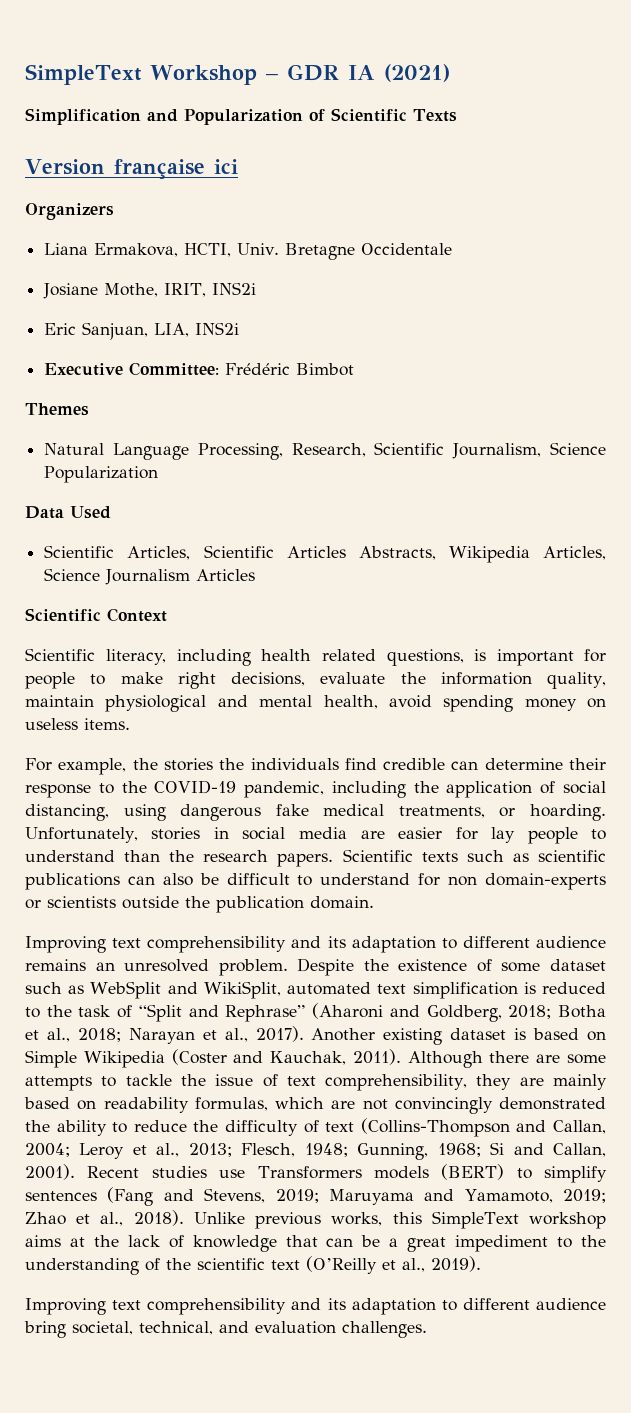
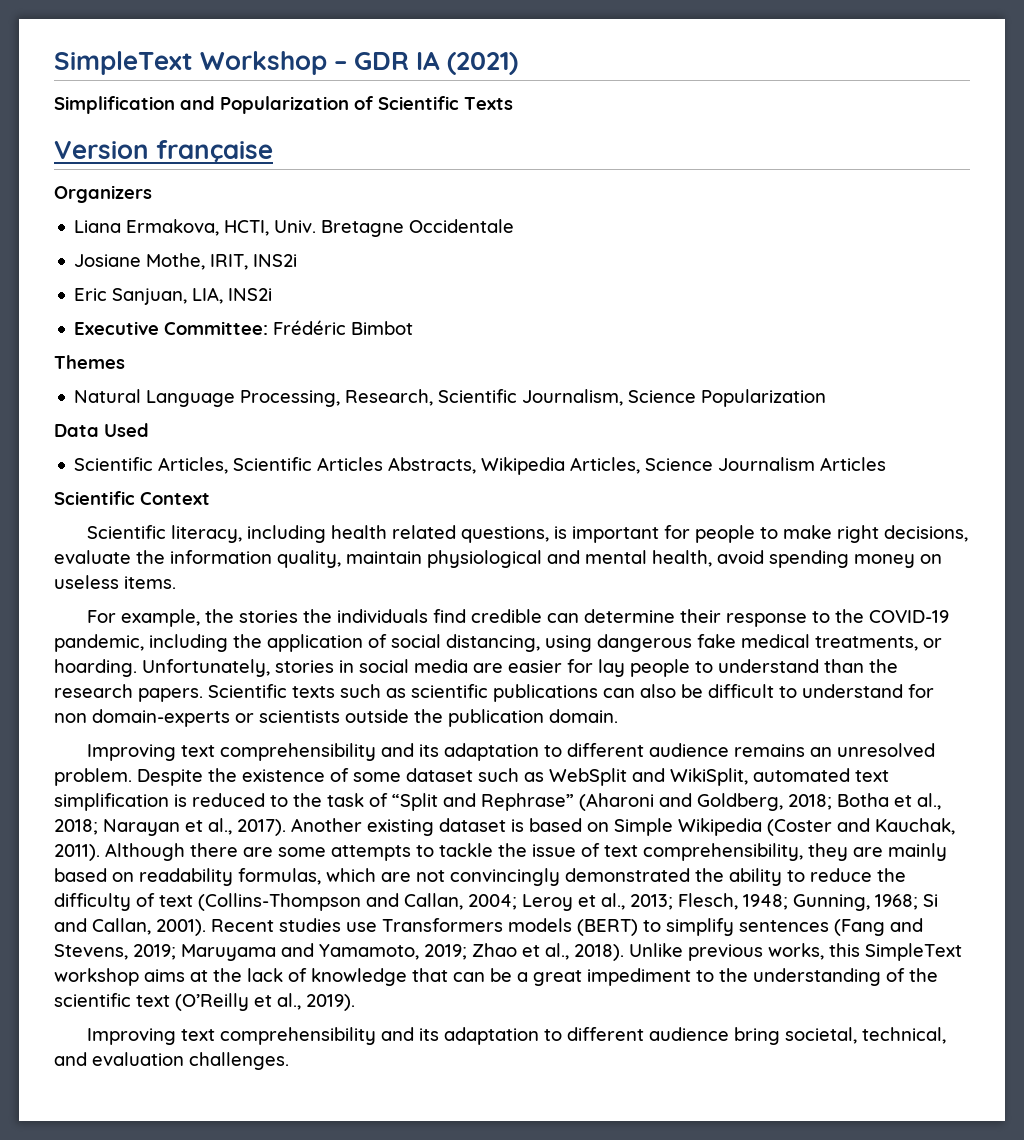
- Version française ici
+ Version française

